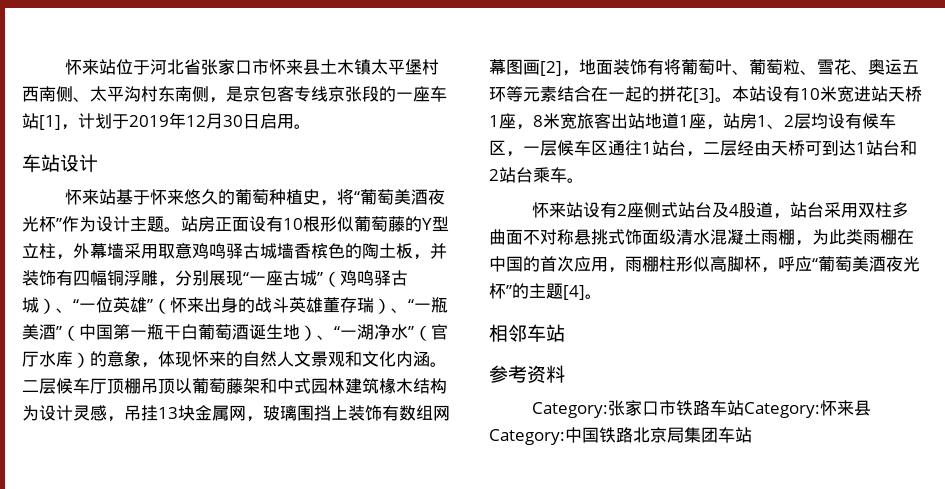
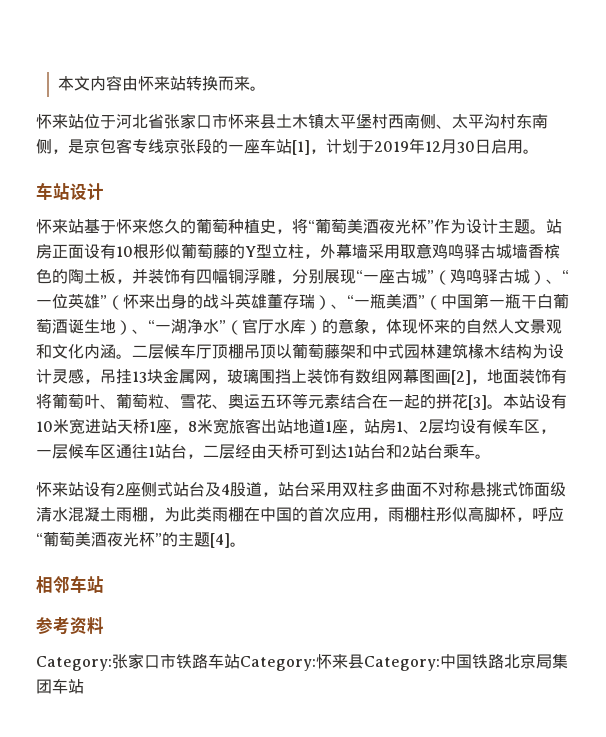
+ 本文内容由怀来站转换而来。

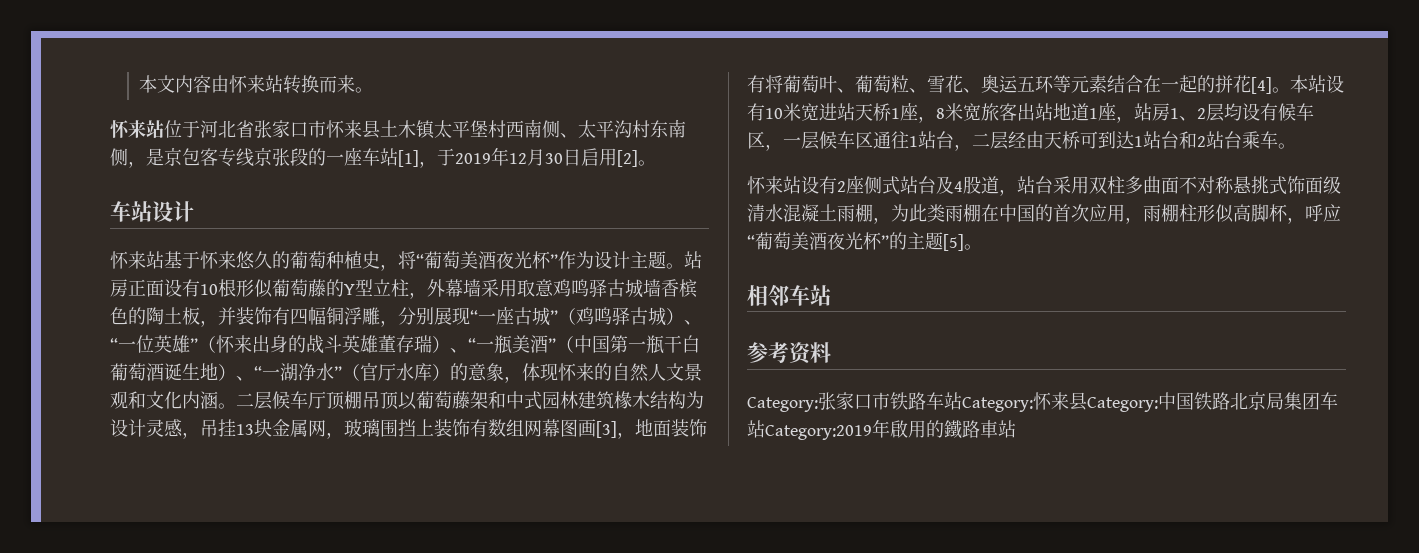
- 怀来站位于河北省张家口市怀来县土木镇太平堡村西南侧、太平沟村东南侧，是京包客专线京张段的一座车站[1]，计划于2019年12月30日启用。
+ 怀来站位于河北省张家口市怀来县土木镇太平堡村西南侧、太平沟村东南侧，是京包客专线京张段的一座车站[1]，于2019年12月30日启用[2]。
- 二层候车厅顶棚吊顶以葡萄藤架和中式园林建筑椽木结构为设计灵感，吊挂13块金属网，玻璃围挡上装饰有数组网幕图画[2]，地面装饰有将葡萄叶、葡萄粒、雪花、奥运五环等元素结合在一起的拼花[3]。
+ 二层候车厅顶棚吊顶以葡萄藤架和中式园林建筑椽木结构为设计灵感，吊挂13块金属网，玻璃围挡上装饰有数组网幕图画[3]，地面装饰有将葡萄叶、葡萄粒、雪花、奥运五环等元素结合在一起的拼花[4]。
- 怀来站设有2座侧式站台及4股道，站台采用双柱多曲面不对称悬挑式饰面级清水混凝土雨棚，为此类雨棚在中国的首次应用，雨棚柱形似高脚杯，呼应“葡萄美酒夜光杯”的主题[4]。
+ 怀来站设有2座侧式站台及4股道，站台采用双柱多曲面不对称悬挑式饰面级清水混凝土雨棚，为此类雨棚在中国的首次应用，雨棚柱形似高脚杯，呼应“葡萄美酒夜光杯”的主题[5]。
- Category:张家口市铁路车站Category:怀来县Category:中国铁路北京局集团车站
+ Category:张家口市铁路车站Category:怀来县Category:中国铁路北京局集团车站Category:2019年啟用的鐵路車站

